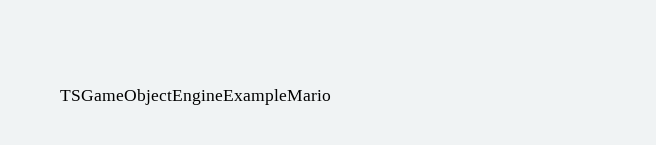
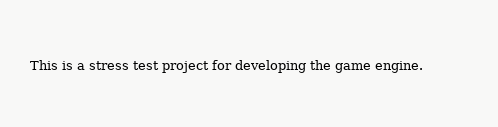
- TSGameObjectEngineExampleMario
+ This is a stress test project for developing the game engine.

